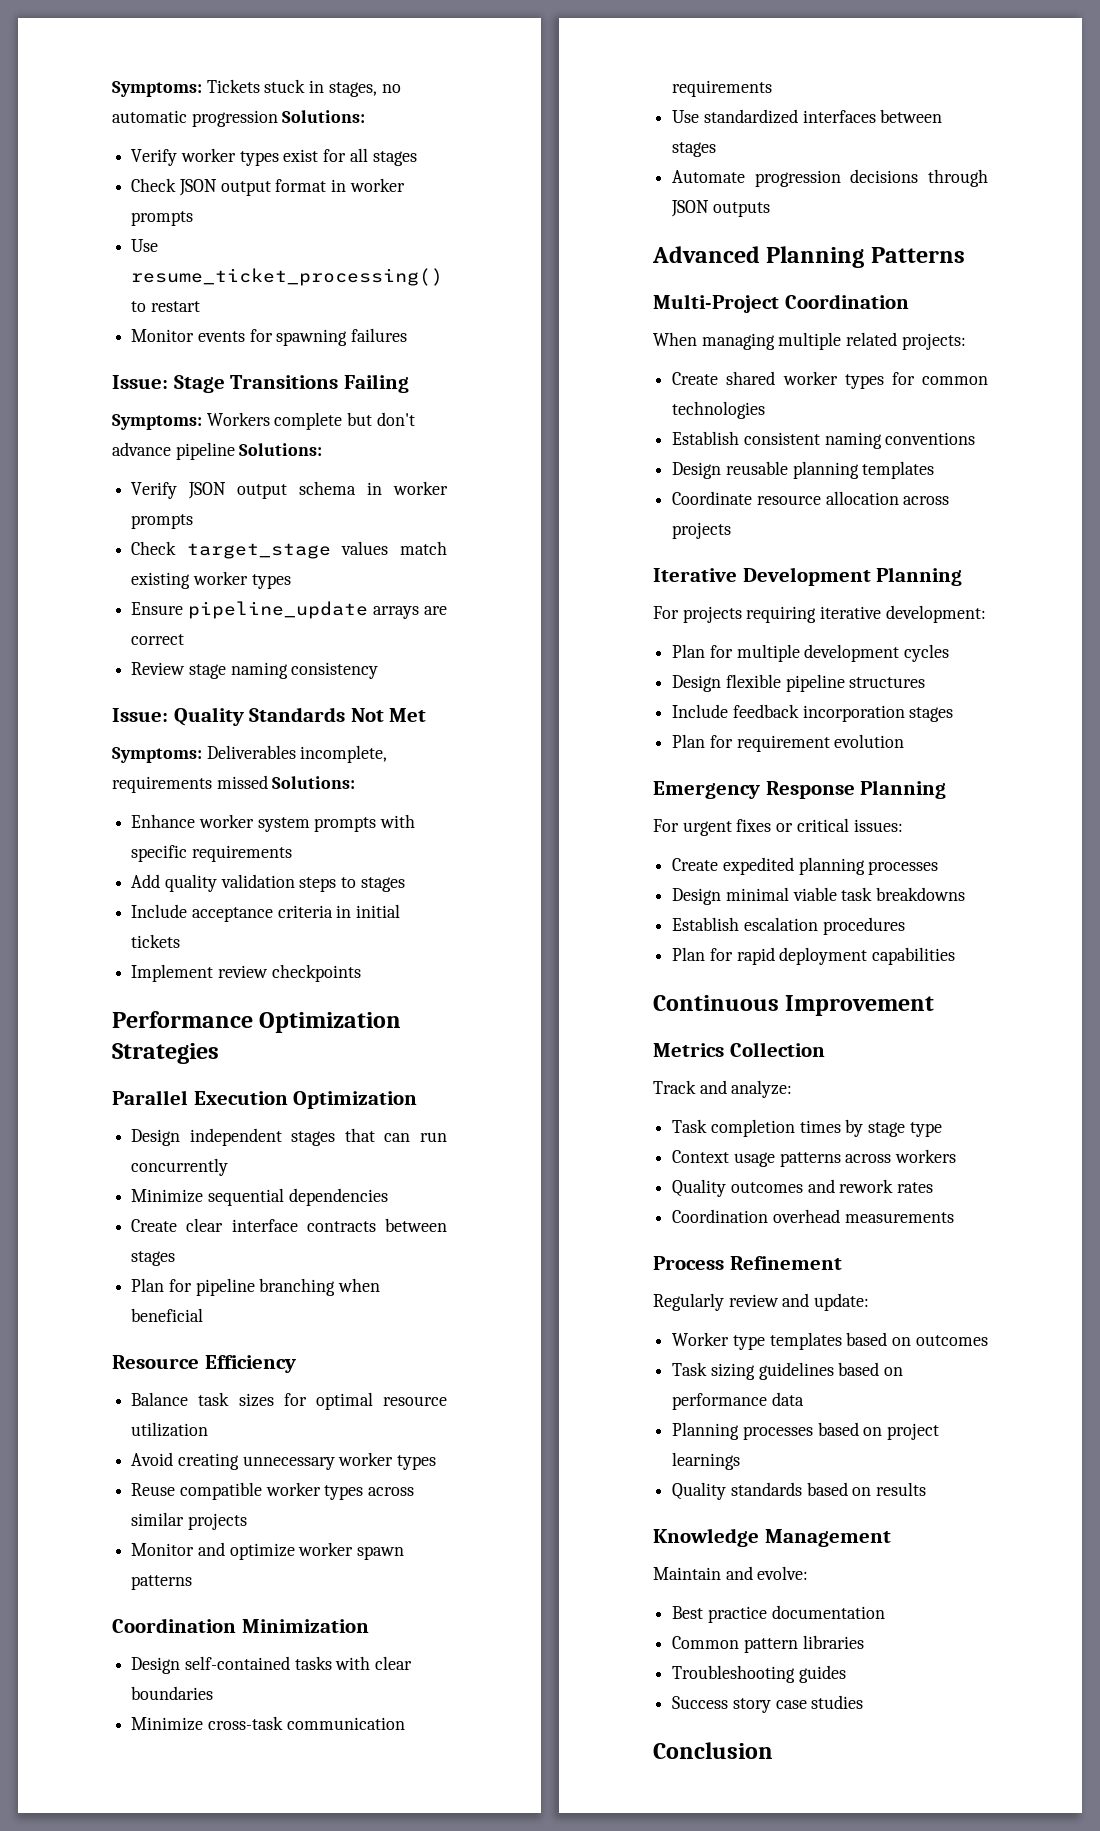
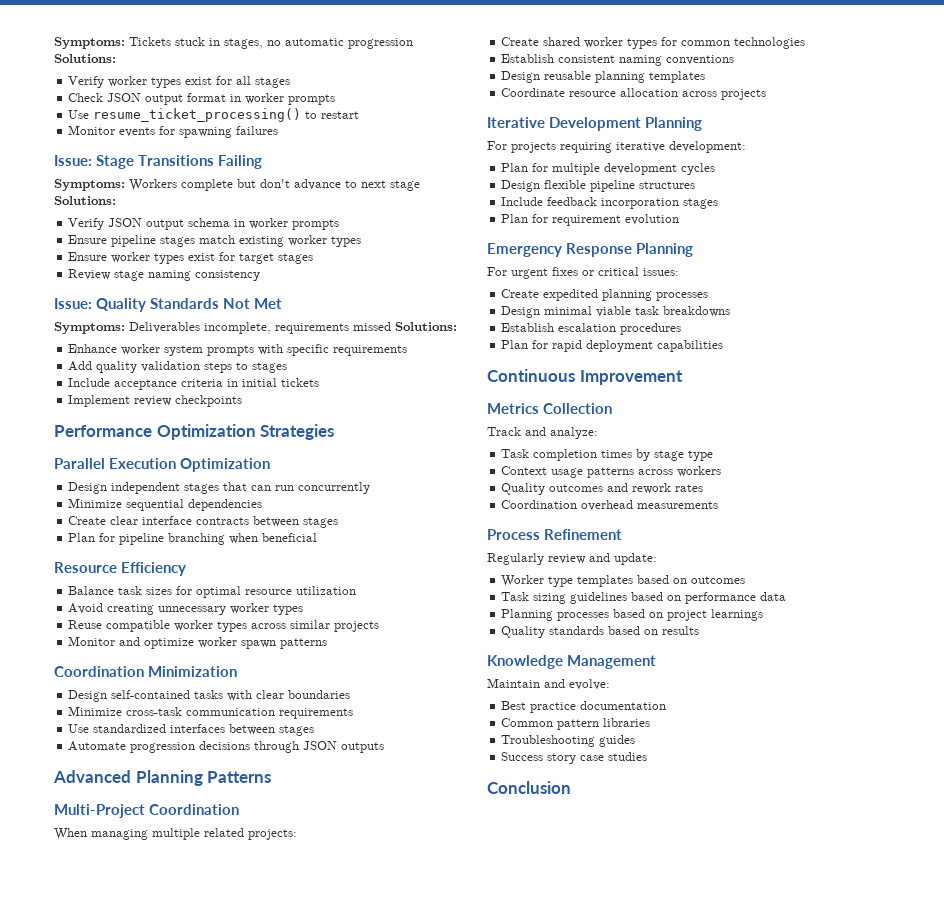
- Symptoms: Workers complete but don't advance pipeline Solutions:
+ Symptoms: Workers complete but don't advance to next stage Solutions:
- Check target_stage values match existing worker types
+ Ensure pipeline stages match existing worker types
- Ensure pipeline_update arrays are correct
+ Ensure worker types exist for target stages

